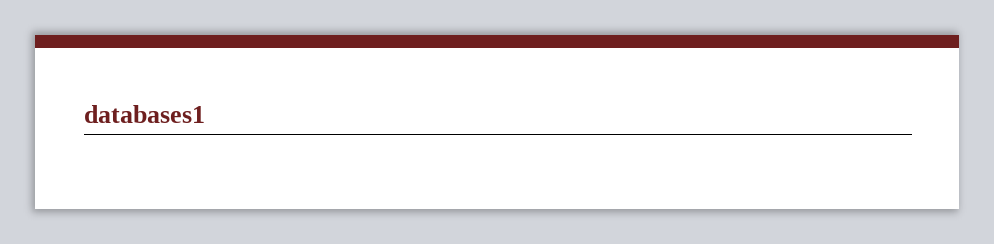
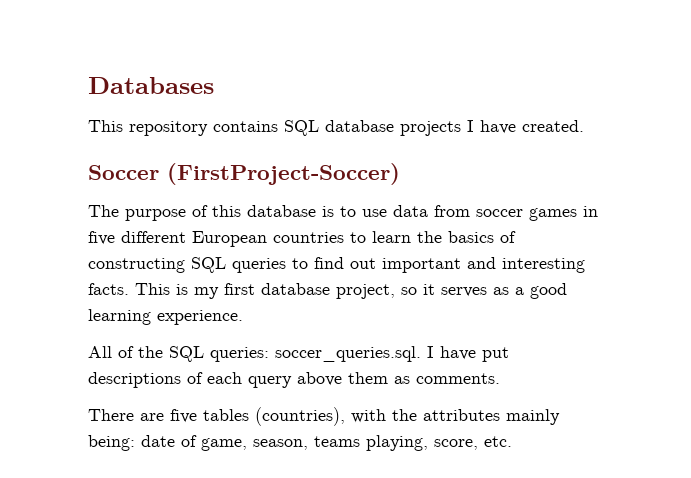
- databases1
+ Databases
+ This repository contains SQL database projects I have created.
+ Soccer (FirstProject-Soccer)
+ The purpose of this database is to use data from soccer games in five different European countries to learn the basics of constructing SQL queries to find out important and interesting facts. This is my first database project, so it serves as a good learning experience.
+ All of the SQL queries: soccer_queries.sql. I have put descriptions of each query above them as comments.
+ There are five tables (countries), with the attributes mainly being: date of game, season, teams playing, score, etc.

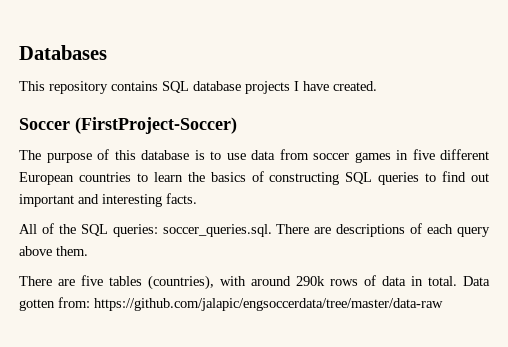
- This is my first database project, so it serves as a good learning experience.
- All of the SQL queries: soccer_queries.sql. I have put descriptions of each query above them as comments.
+ All of the SQL queries: soccer_queries.sql. There are descriptions of each query above them.
- There are five tables (countries), with the attributes mainly being: date of game, season, teams playing, score, etc.
+ There are five tables (countries), with around 290k rows of data in total. Data gotten from: https://github.com/jalapic/engsoccerdata/tree/master/data-raw

